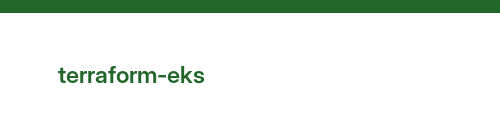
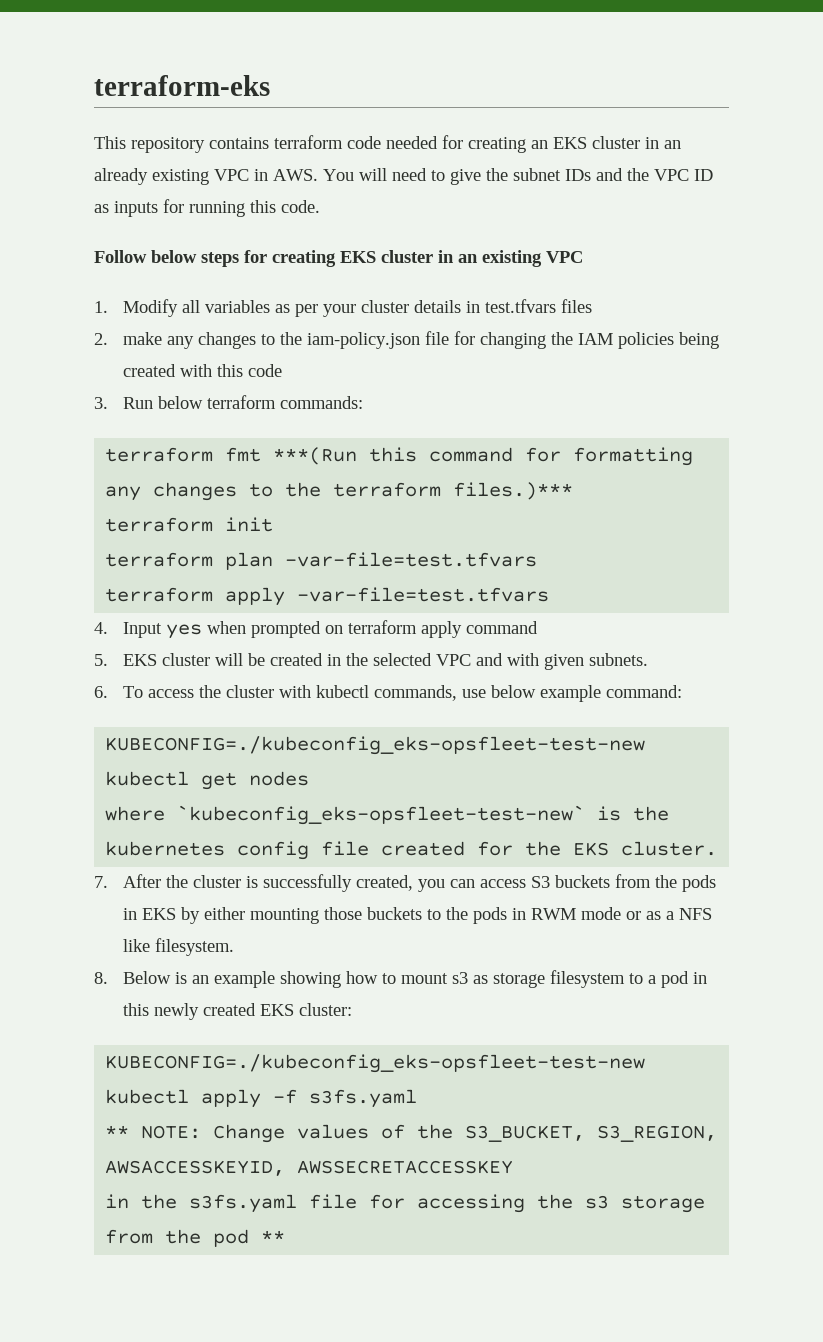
+ This repository contains terraform code needed for creating an EKS cluster in an already existing VPC in AWS. You will need to give the subnet IDs and the VPC ID as inputs for running this code.
+ Follow below steps for creating EKS cluster in an existing VPC
+ 1. Modify all variables as per your cluster details in test.tfvars files
+ 2. make any changes to the iam-policy.json file for changing the IAM policies being created with this code
+ 3. Run below terraform commands:
+ terraform fmt ***(Run this command for formatting any changes to the terraform files.)***
+ terraform init
+ terraform plan -var-file=test.tfvars
+ terraform apply -var-file=test.tfvars
+ 4. Input yes when prompted on terraform apply command
+ 5. EKS cluster will be created in the selected VPC and with given subnets.
+ 6. To access the cluster with kubectl commands, use below example command:
+ KUBECONFIG=./kubeconfig_eks-opsfleet-test-new kubectl get nodes
+ where `kubeconfig_eks-opsfleet-test-new` is the kubernetes config file created for the EKS cluster.
+ 7. After the cluster is successfully created, you can access S3 buckets from the pods in EKS by either mounting those buckets to the pods in RWM mode or as a NFS like filesystem.
+ 8. Below is an example showing how to mount s3 as storage filesystem to a pod in this newly created EKS cluster:
+ KUBECONFIG=./kubeconfig_eks-opsfleet-test-new kubectl apply -f s3fs.yaml
+ ** NOTE: Change values of the S3_BUCKET, S3_REGION, AWSACCESSKEYID, AWSSECRETACCESSKEY
+ in the s3fs.yaml file for accessing the s3 storage from the pod **

